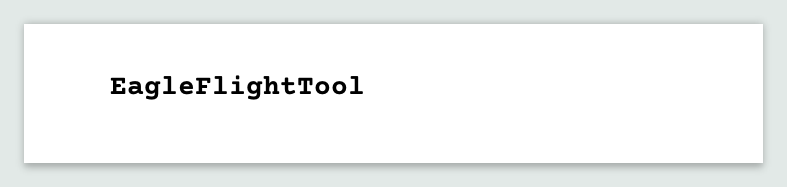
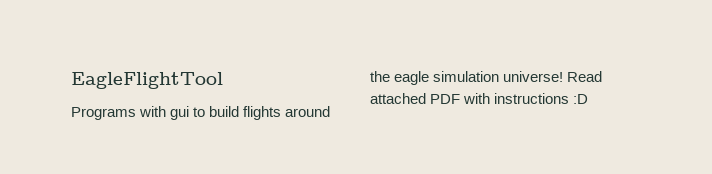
+ Programs with gui to build flights around the eagle simulation universe! Read attached PDF with instructions :D

